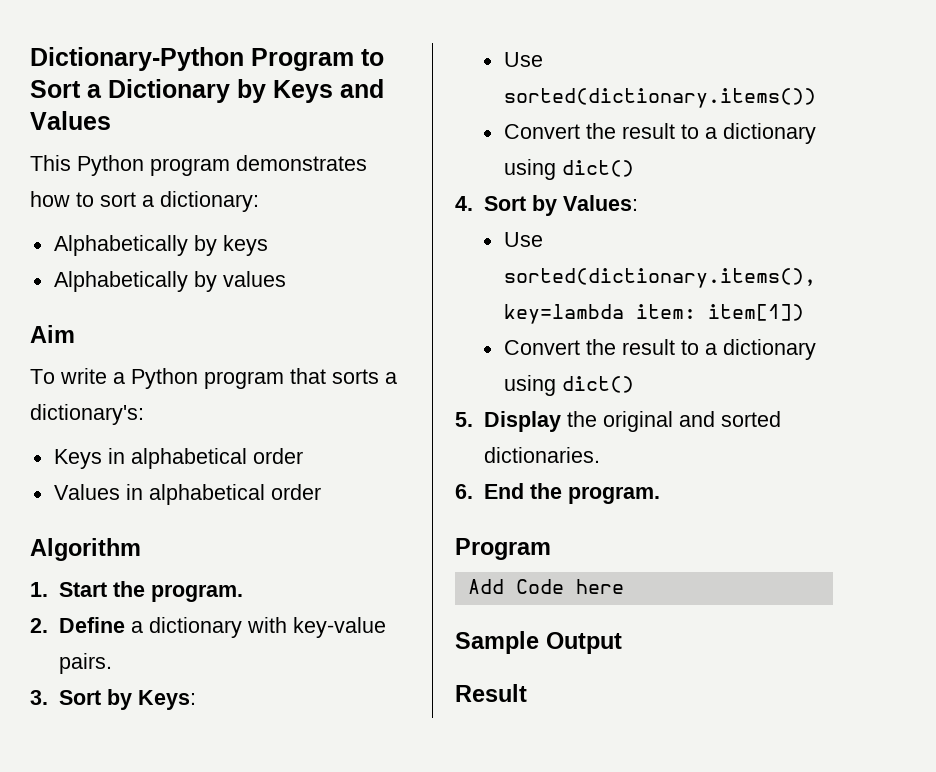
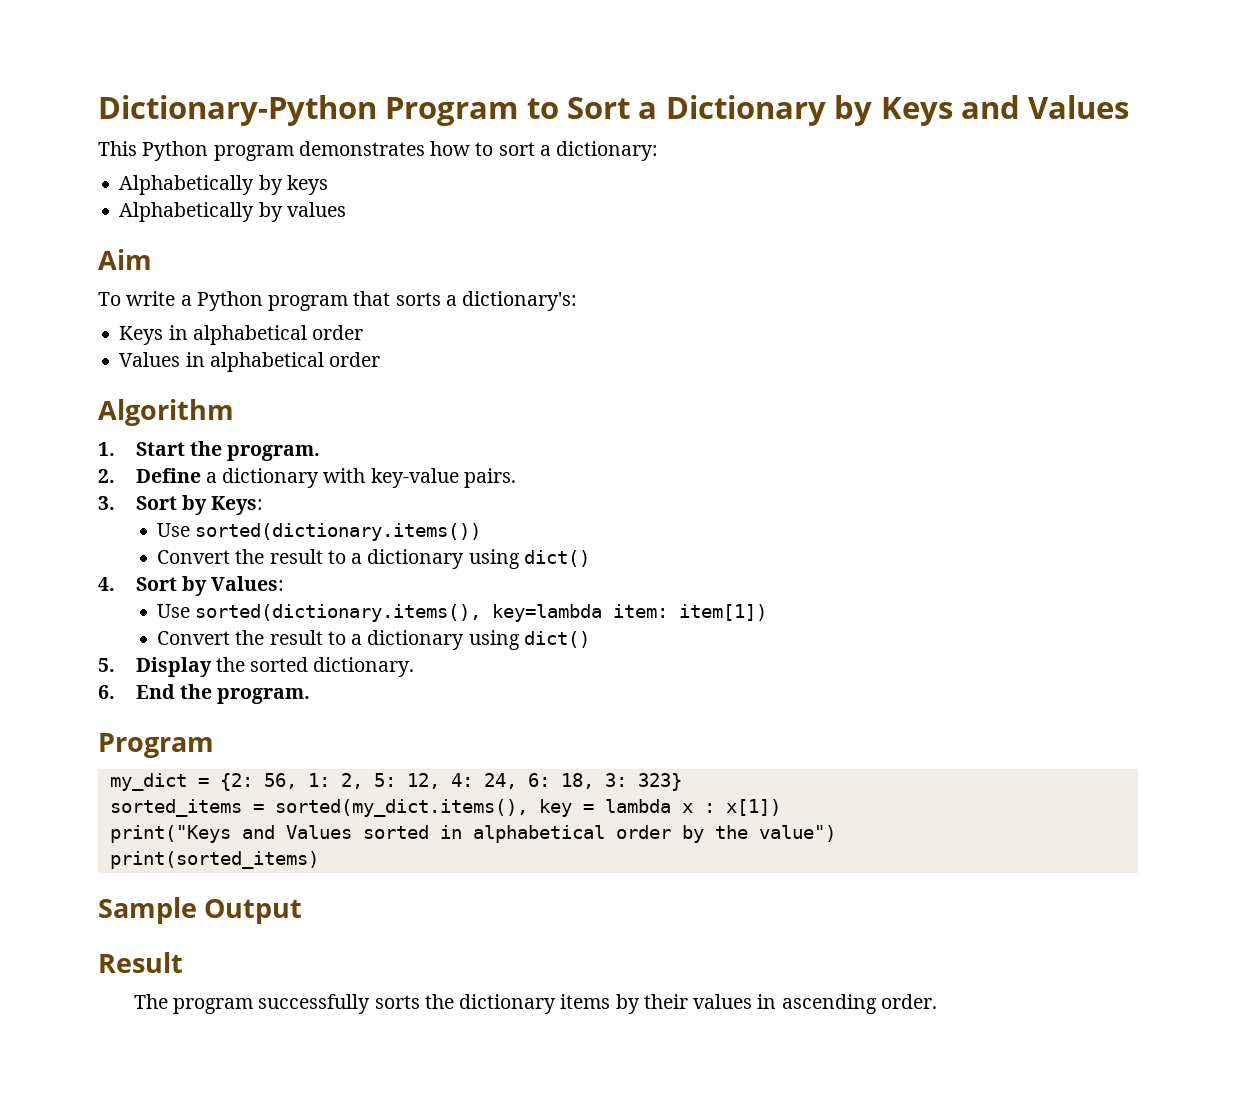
- 5. Display the original and sorted dictionaries.
+ 5. Display the sorted dictionary.
- Add Code here
+ my_dict = {2: 56, 1: 2, 5: 12, 4: 24, 6: 18, 3: 323}
+ sorted_items = sorted(my_dict.items(), key = lambda x : x[1])
+ print("Keys and Values sorted in alphabetical order by the value")
+ print(sorted_items)
  Sample Output
  Result
+ The program successfully sorts the dictionary items by their values in ascending order.

